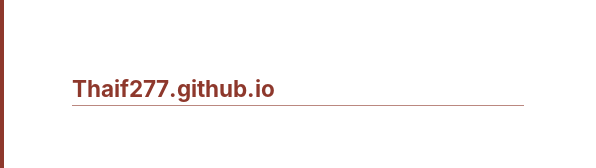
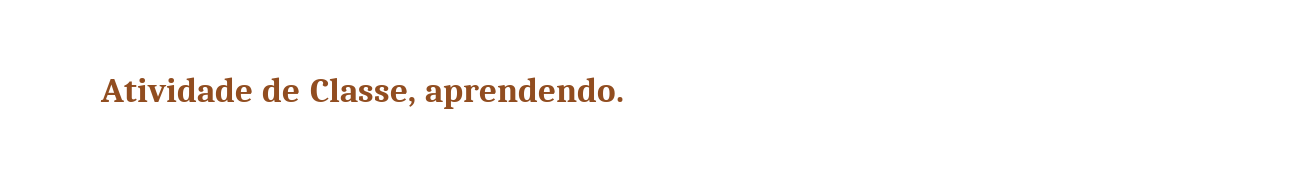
- Thaif277.github.io
+ Atividade de Classe, aprendendo.

